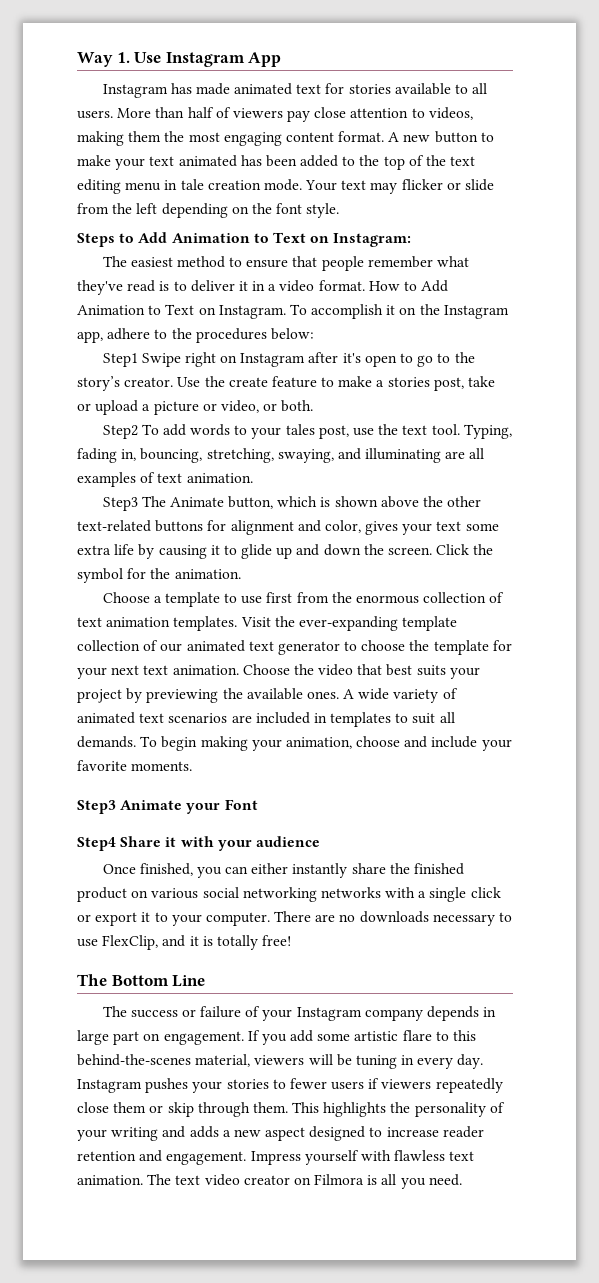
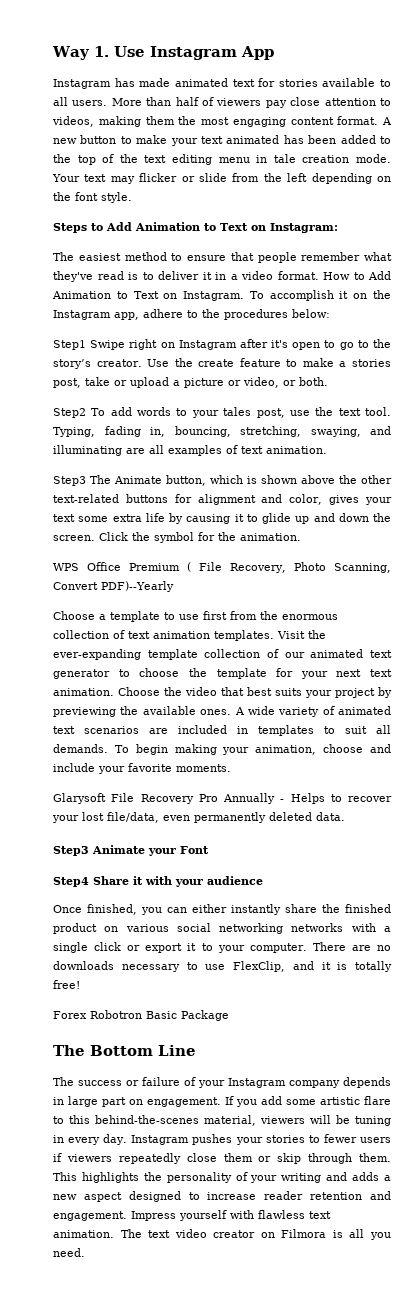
+ WPS Office Premium ( File Recovery, Photo Scanning, Convert PDF)--Yearly
+ Glarysoft File Recovery Pro Annually - Helps to recover your lost file/data, even permanently deleted data.
+ Forex Robotron Basic Package

